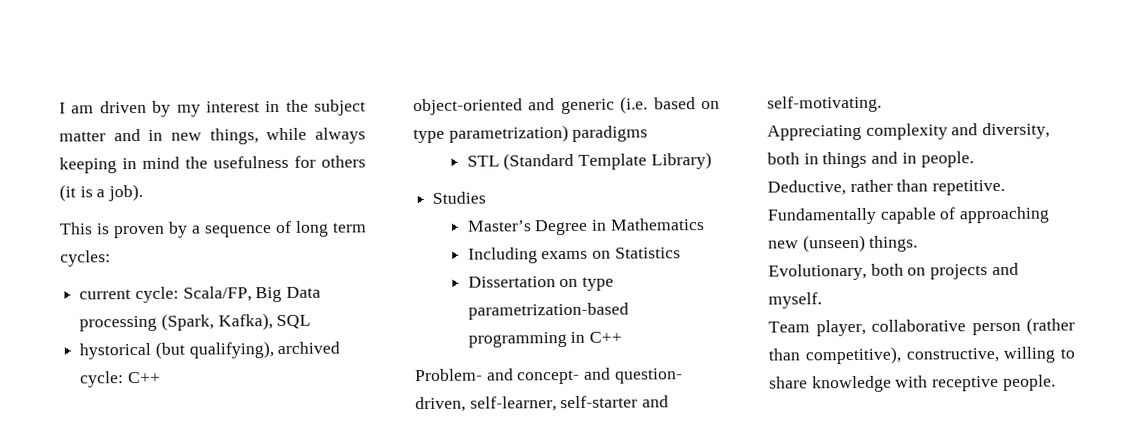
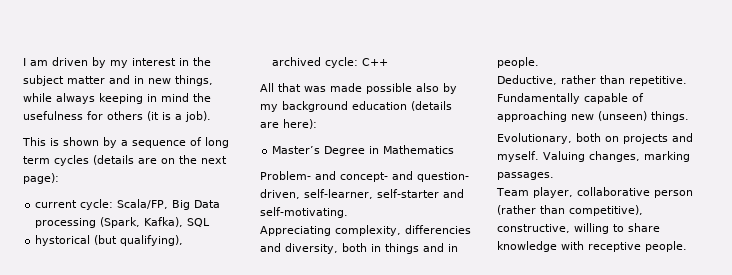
- This is proven by a sequence of long term cycles:
+ This is shown by a sequence of long term cycles (details are on the next page):
- object-oriented and generic (i.e. based on type parametrization) paradigms
- STL (Standard Template Library)
- Studies
+ All that was made possible also by my background education (details are here):
  Master’s Degree in Mathematics
- Including exams on Statistics
- Dissertation on type parametrization-based programming in C++
- Appreciating complexity and diversity, both in things and in people.
+ Appreciating complexity, differencies and diversity, both in things and in people.
+ Valuing changes, marking passages.

